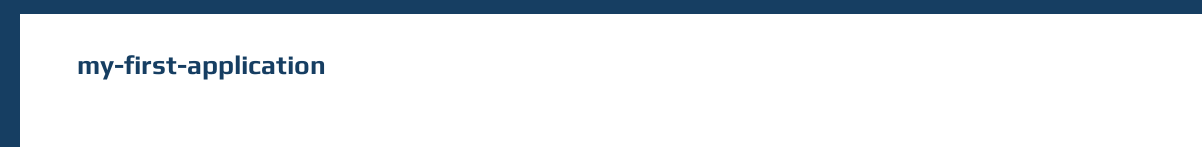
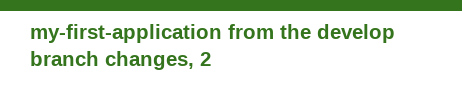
- my-first-application
+ my-first-application from the develop branch changes, 2

